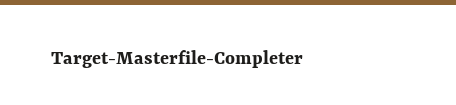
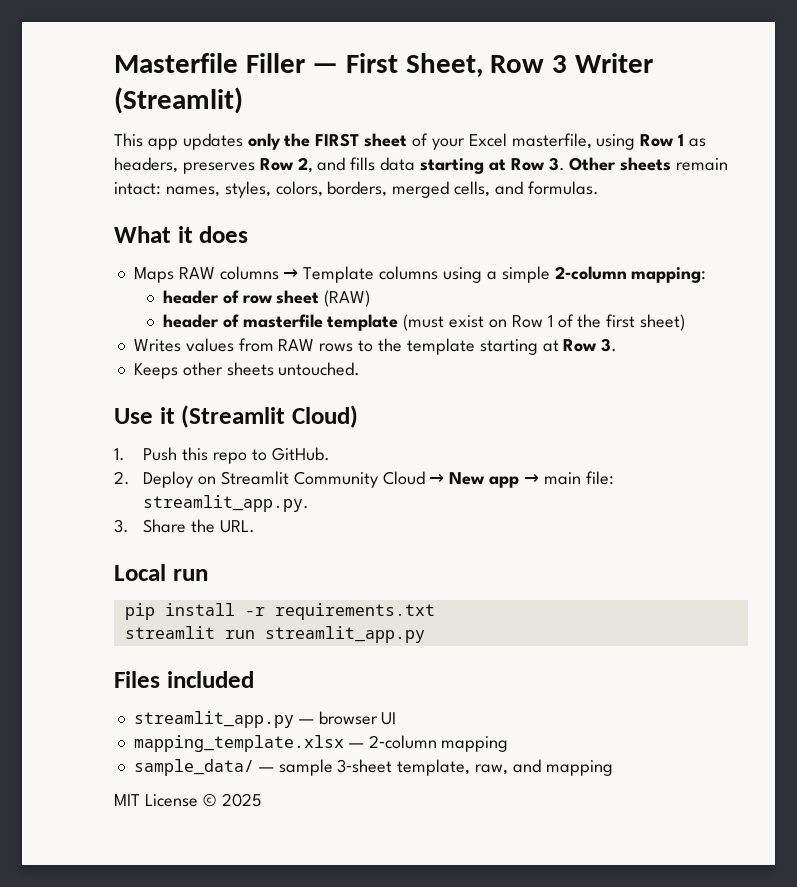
- Target-Masterfile-Completer
+ Masterfile Filler — First Sheet, Row 3 Writer (Streamlit)
+ This app updates only the FIRST sheet of your Excel masterfile, using Row 1 as headers, preserves Row 2, and fills data starting at Row 3. Other sheets remain intact: names, styles, colors, borders, merged cells, and formulas.
+ What it does
+ Maps RAW columns → Template columns using a simple 2‑column mapping:
+ header of row sheet (RAW)
+ header of masterfile template (must exist on Row 1 of the first sheet)
+ Writes values from RAW rows to the template starting at Row 3.
+ Keeps other sheets untouched.
+ Use it (Streamlit Cloud)
+ 1. Push this repo to GitHub.
+ 2. Deploy on Streamlit Community Cloud → New app → main file: streamlit_app.py.
+ 3. Share the URL.
+ Local run
+ pip install -r requirements.txt
+ streamlit run streamlit_app.py
+ Files included
+ streamlit_app.py — browser UI
+ mapping_template.xlsx — 2‑column mapping
+ sample_data/ — sample 3‑sheet template, raw, and mapping
+ MIT License © 2025

